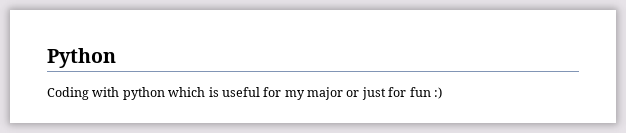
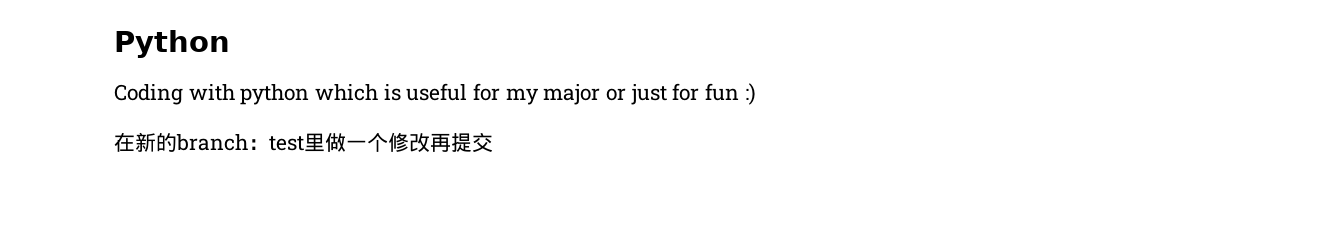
+ 在新的branch：test里做一个修改再提交

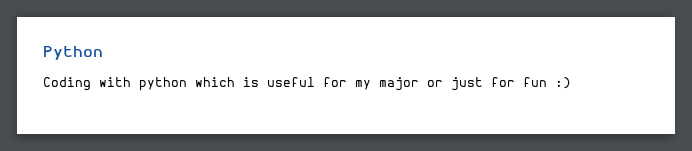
- 在新的branch：test里做一个修改再提交

